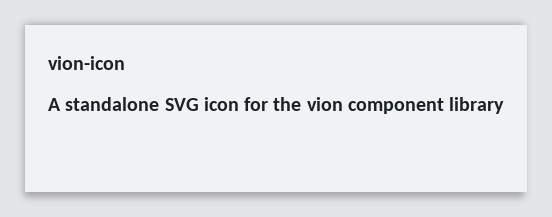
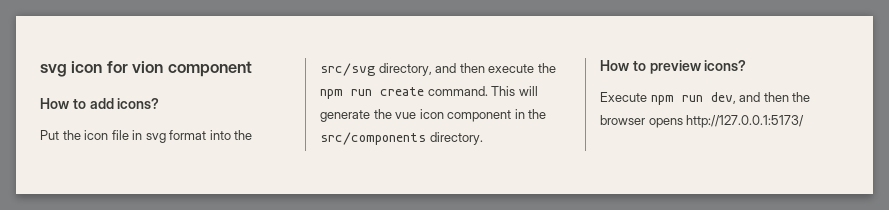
- vion-icon
- A standalone SVG icon for the vion component library
+ svg icon for vion component
+ How to add icons?
+ Put the icon file in svg format into the src/svg directory, and then execute the npm run create command. This will generate the vue icon component in the src/components directory.
+ How to preview icons?
+ Execute npm run dev, and then the browser opens http://127.0.0.1:5173/

